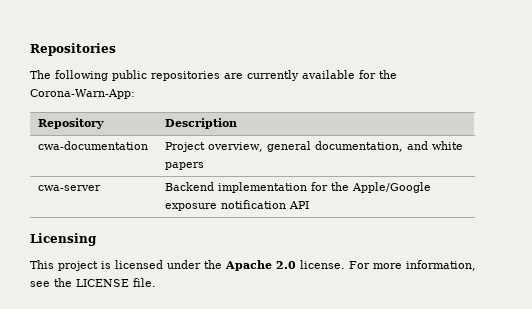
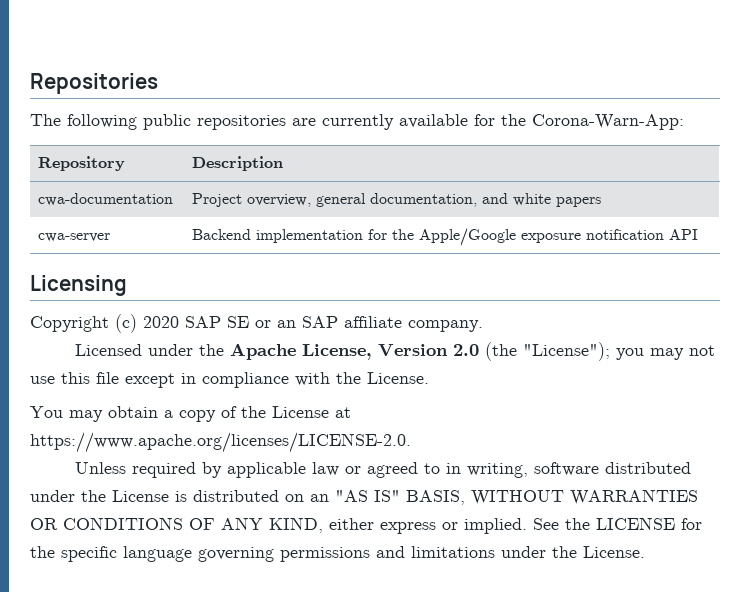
- This project is licensed under the Apache 2.0 license. For more information, see the LICENSE file.
+ Copyright (c) 2020 SAP SE or an SAP affiliate company.
+ Licensed under the Apache License, Version 2.0 (the "License"); you may not use this file except in compliance with the License.
+ You may obtain a copy of the License at https://www.apache.org/licenses/LICENSE-2.0.
+ Unless required by applicable law or agreed to in writing, software distributed under the License is distributed on an "AS IS" BASIS, WITHOUT WARRANTIES OR CONDITIONS OF ANY KIND, either express or implied. See the LICENSE for the specific language governing permissions and limitations under the License.

